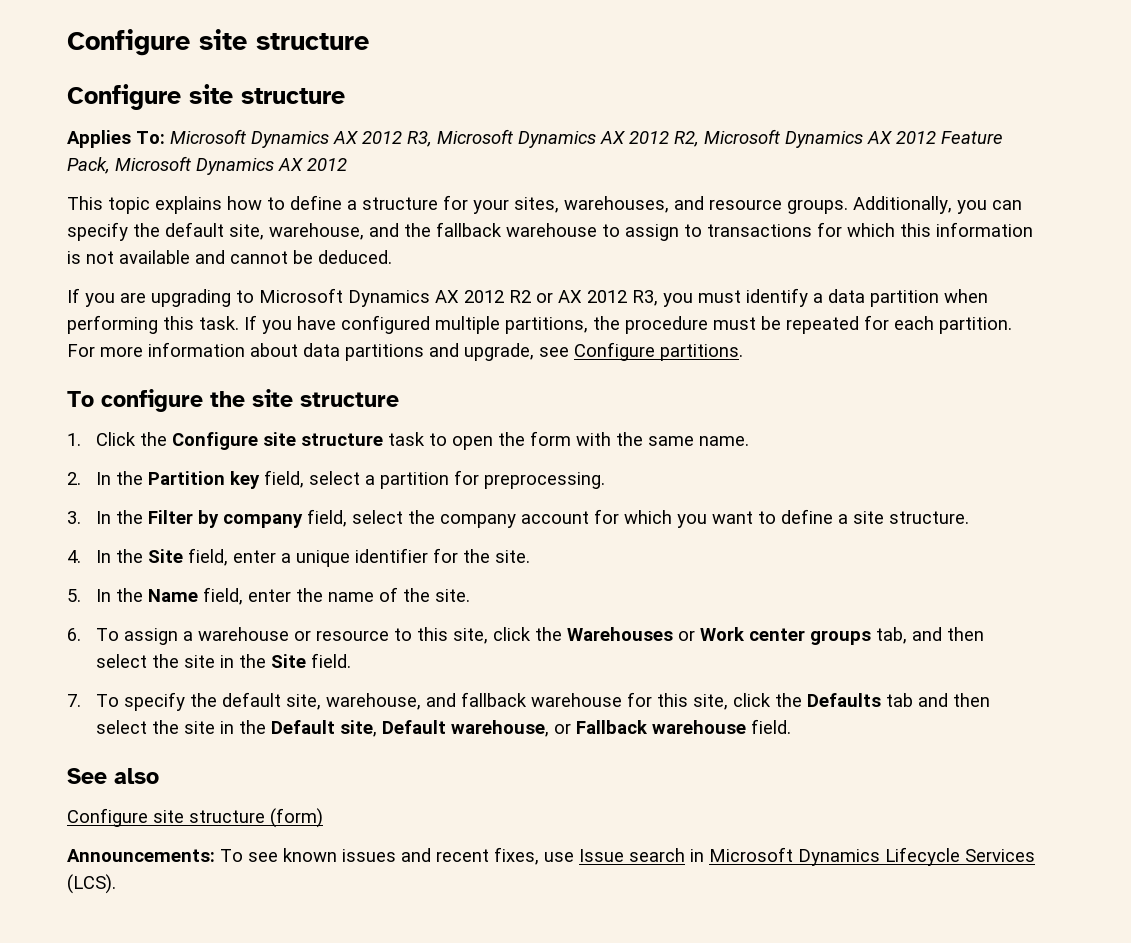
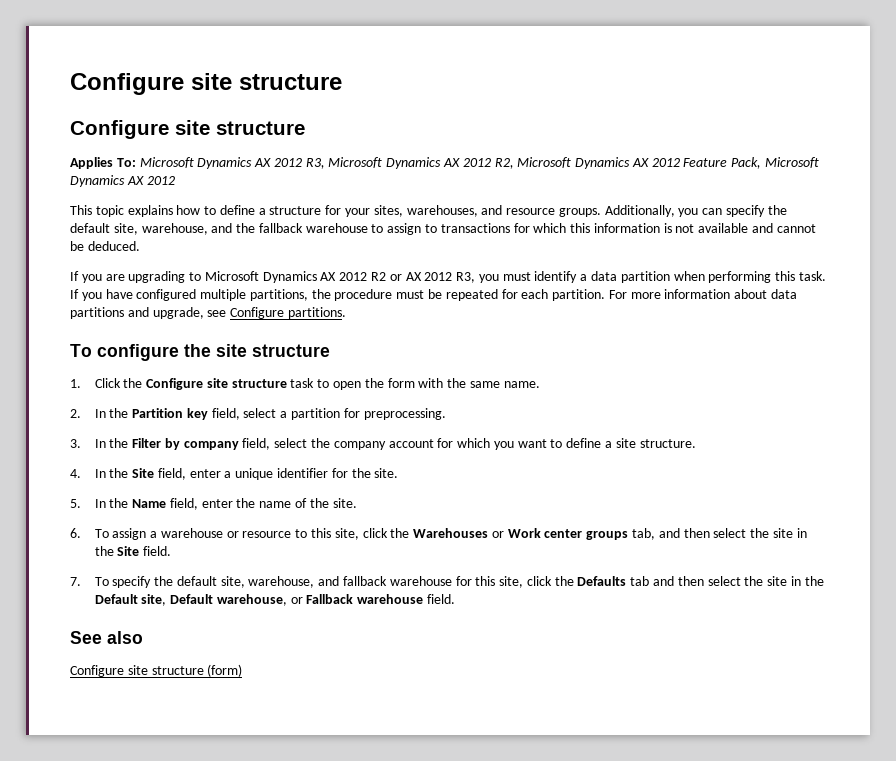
- Announcements: To see known issues and recent fixes, use Issue search in Microsoft Dynamics Lifecycle Services (LCS).

